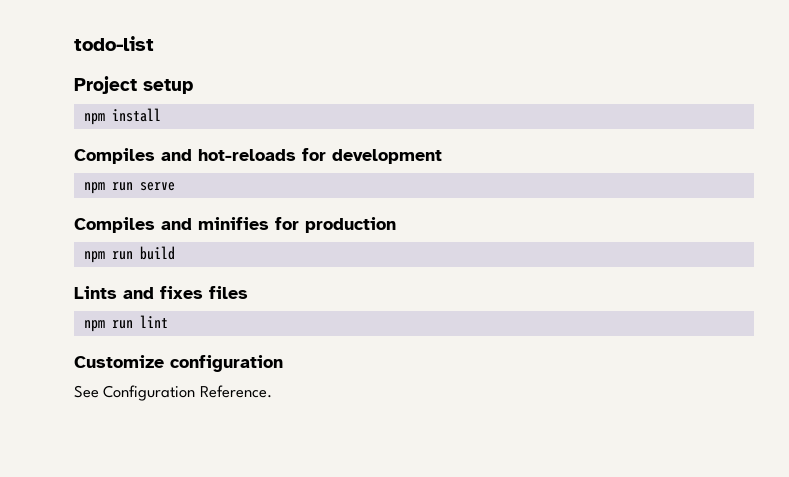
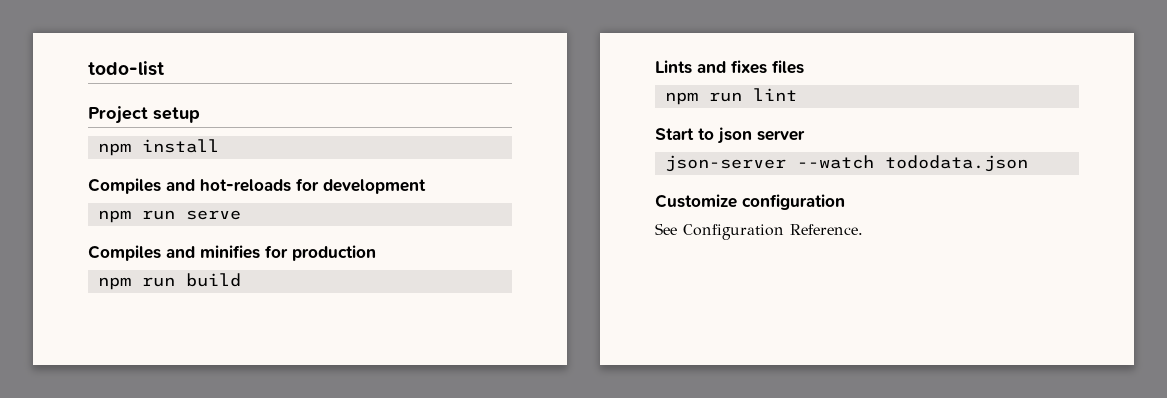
+ Start to json server
+ json-server --watch tododata.json

